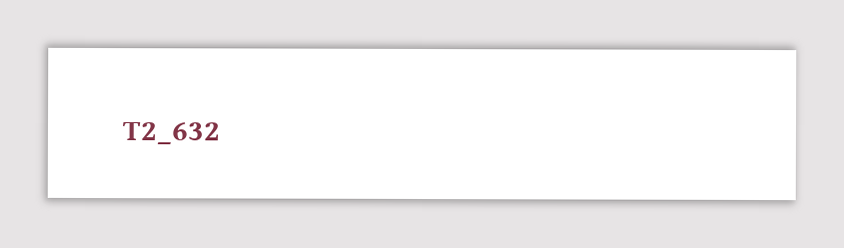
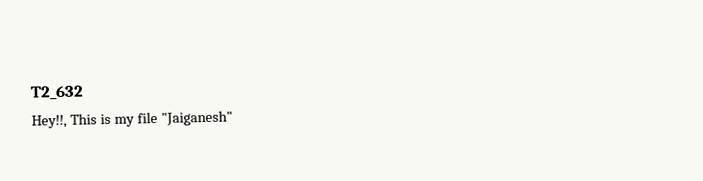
+ Hey!!, This is my file "Jaiganesh"

